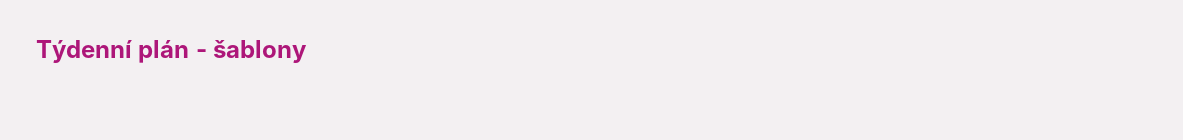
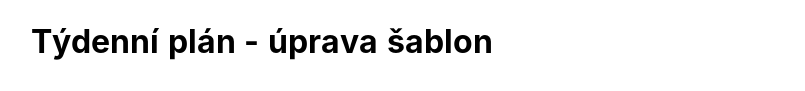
- Týdenní plán - šablony
+ Týdenní plán - úprava šablon

